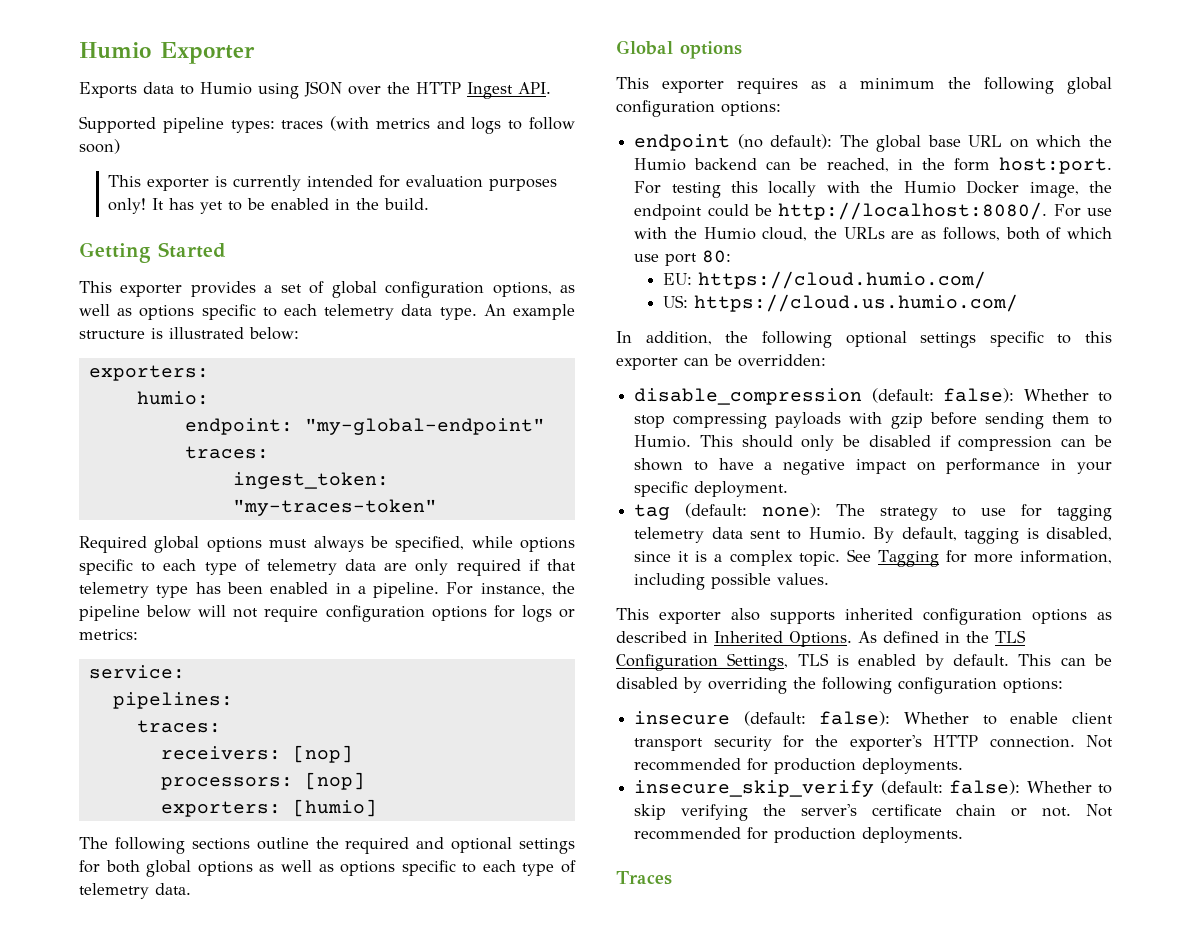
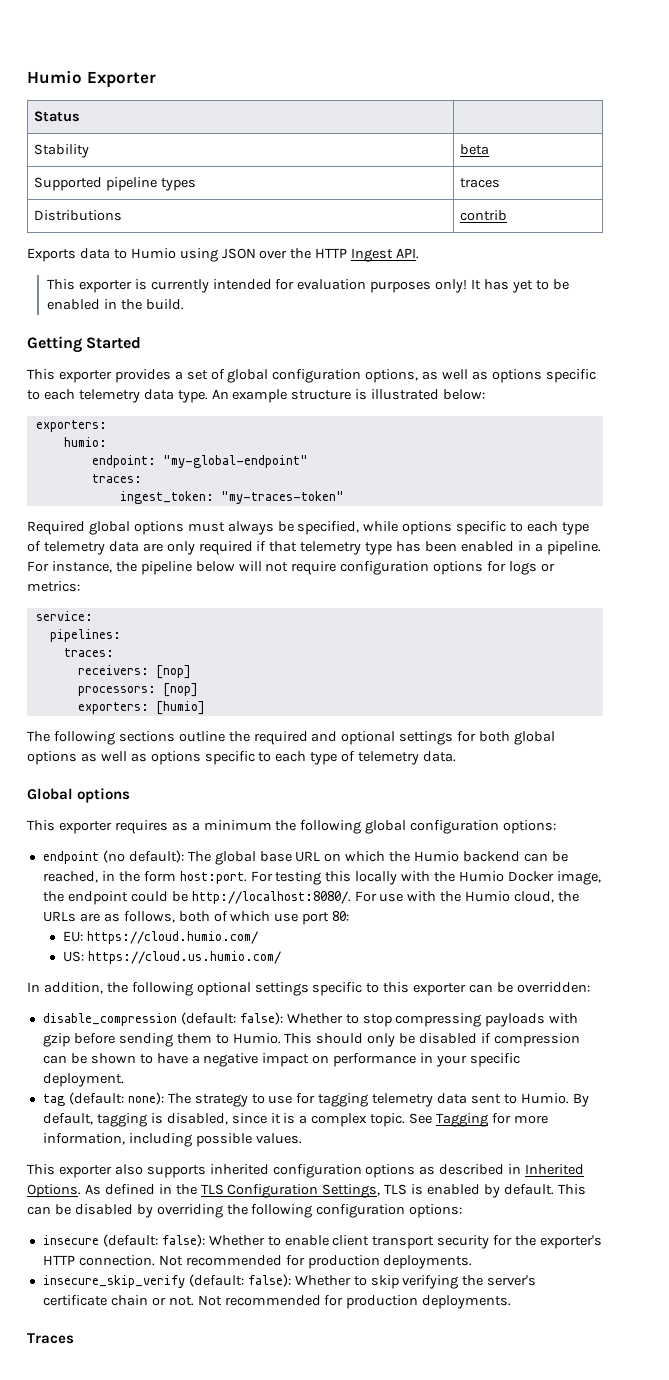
+ Status |
+ Stability | beta
+ Supported pipeline types | traces
+ Distributions | contrib
- Supported pipeline types: traces (with metrics and logs to follow soon)

